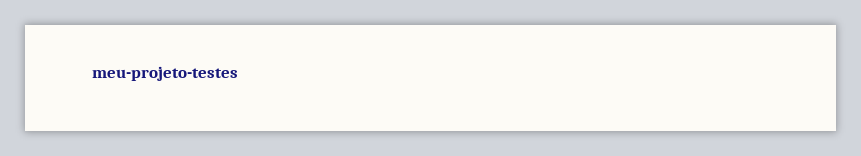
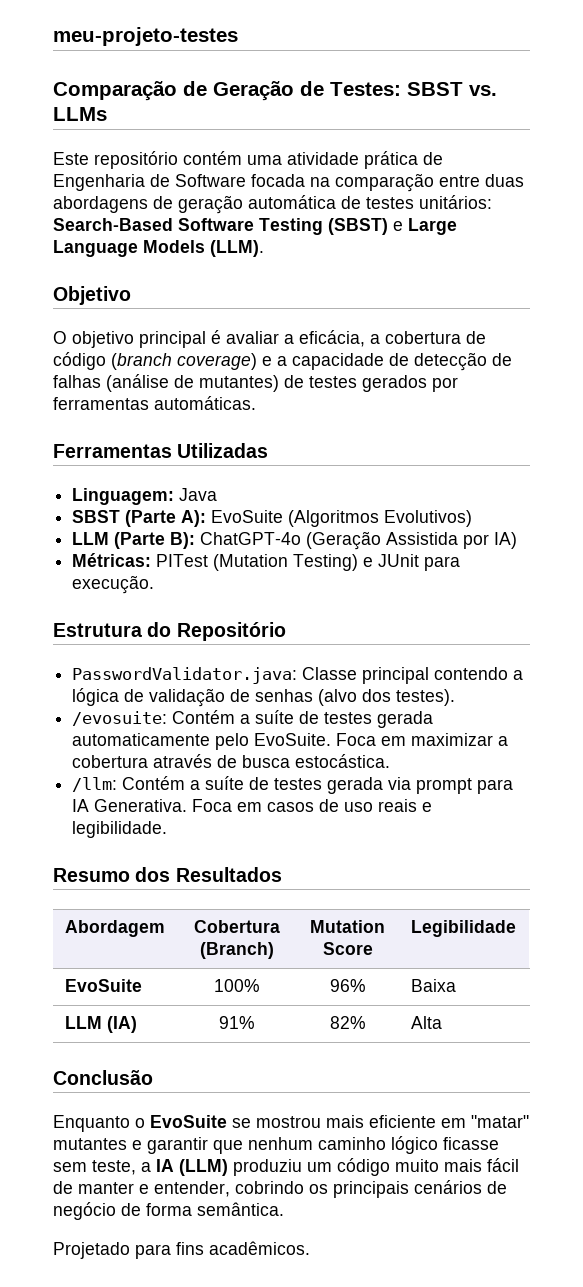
+ Comparação de Geração de Testes: SBST vs. LLMs
+ Este repositório contém uma atividade prática de Engenharia de Software focada na comparação entre duas abordagens de geração automática de testes unitários: Search-Based Software Testing (SBST) e Large Language Models (LLM).
+ Objetivo
+ O objetivo principal é avaliar a eficácia, a cobertura de código (branch coverage) e a capacidade de detecção de falhas (análise de mutantes) de testes gerados por ferramentas automáticas.
+ Ferramentas Utilizadas
+ Linguagem: Java
+ SBST (Parte A): EvoSuite (Algoritmos Evolutivos)
+ LLM (Parte B): ChatGPT-4o (Geração Assistida por IA)
+ Métricas: PITest (Mutation Testing) e JUnit para execução.
+ Estrutura do Repositório
+ PasswordValidator.java: Classe principal contendo a lógica de validação de senhas (alvo dos testes).
+ /evosuite: Contém a suíte de testes gerada automaticamente pelo EvoSuite. Foca em maximizar a cobertura através de busca estocástica.
+ /llm: Contém a suíte de testes gerada via prompt para IA Generativa. Foca em casos de uso reais e legibilidade.
+ Resumo dos Resultados
+ Abordagem | Cobertura (Branch) | Mutation Score | Legibilidade
+ EvoSuite | 100% | 96% | Baixa
+ LLM (IA) | 91% | 82% | Alta
+ Conclusão
+ Enquanto o EvoSuite se mostrou mais eficiente em "matar" mutantes e garantir que nenhum caminho lógico ficasse sem teste, a IA (LLM) produziu um código muito mais fácil de manter e entender, cobrindo os principais cenários de negócio de forma semântica.
+ Projetado para fins acadêmicos.

